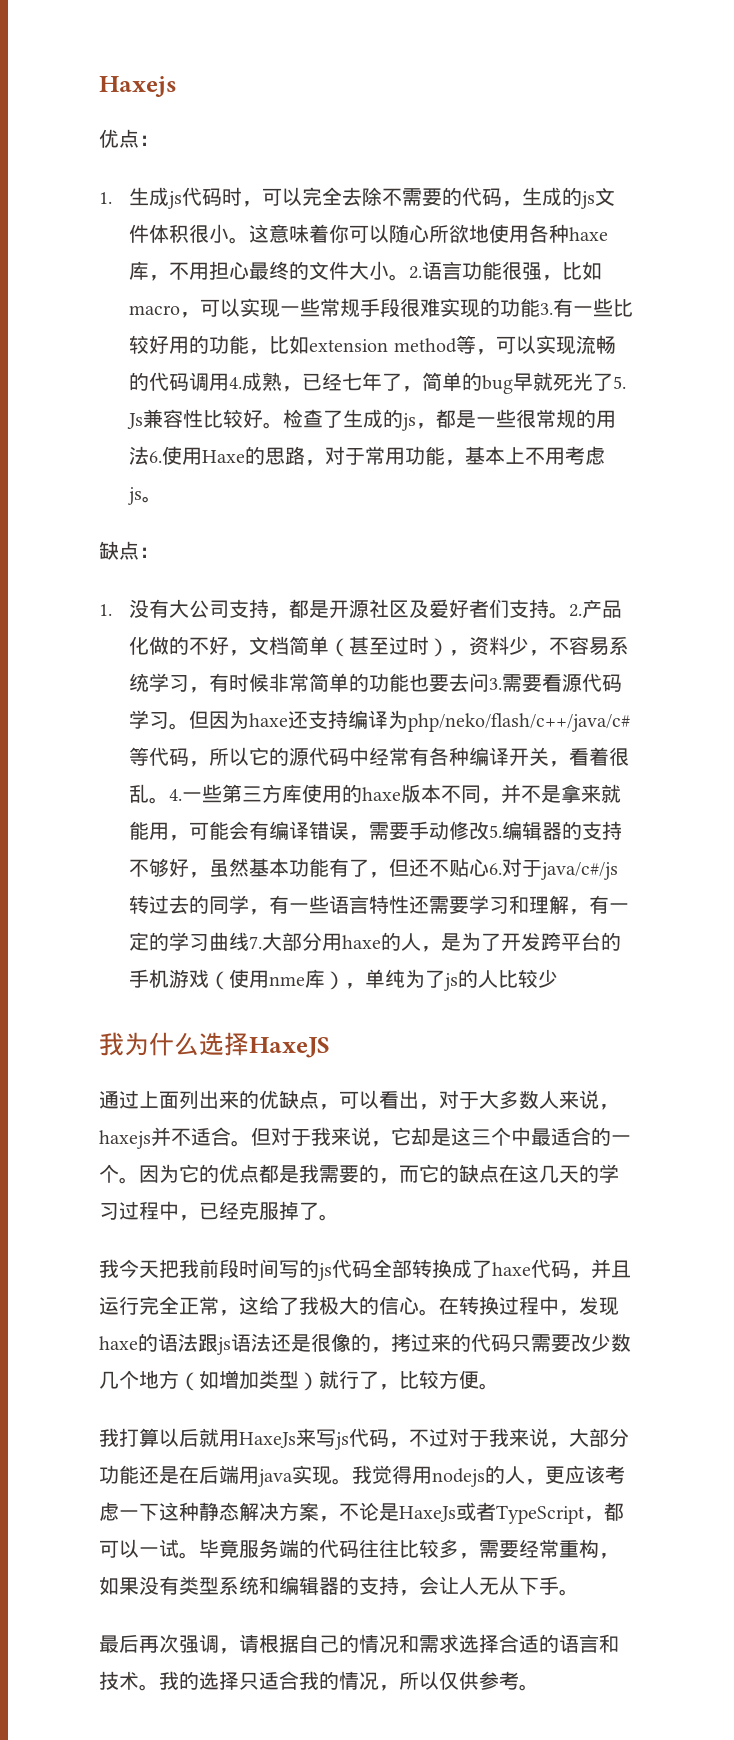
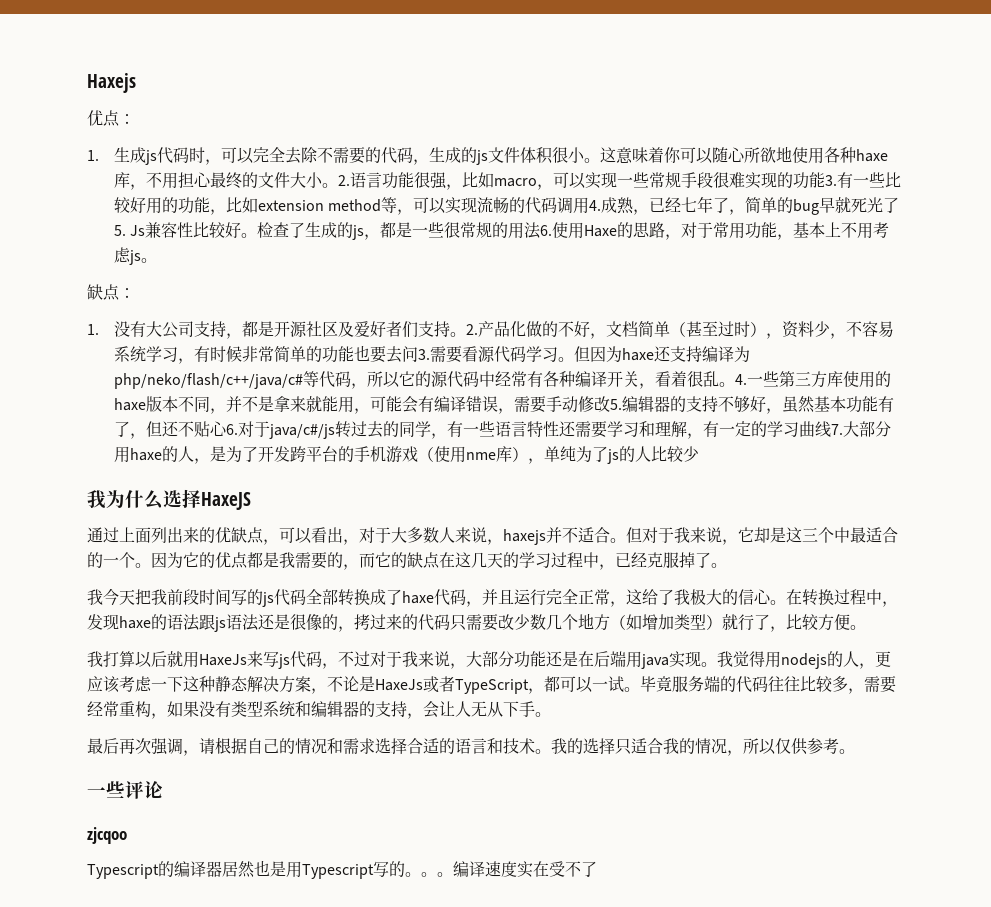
+ 一些评论
+ zjcqoo
+ Typescript的编译器居然也是用Typescript写的。。。编译速度实在受不了

